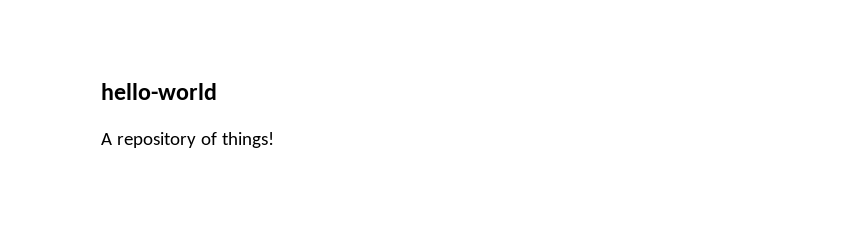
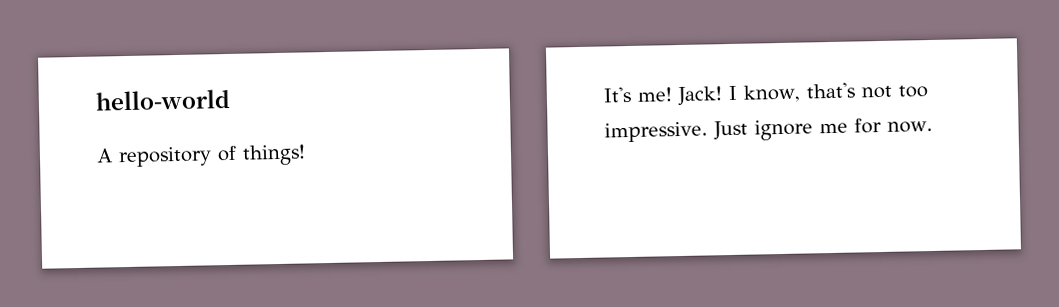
+ It's me! Jack! I know, that's not too impressive. Just ignore me for now.

